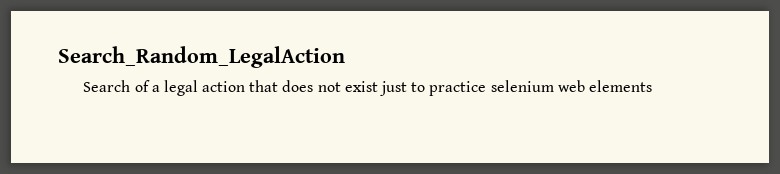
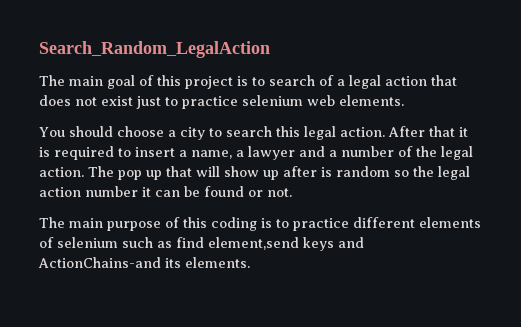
- Search of a legal action that does not exist just to practice selenium web elements
+ The main goal of this project is to search of a legal action that does not exist just to practice selenium web elements.
+ You should choose a city to search this legal action. After that it is required to insert a name, a lawyer and a number of the legal action. The pop up that will show up after is random so the legal action number it can be found or not.
+ The main purpose of this coding is to practice different elements of selenium such as find element,send keys and ActionChains-and its elements.

